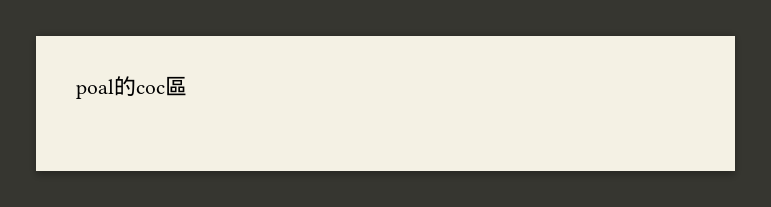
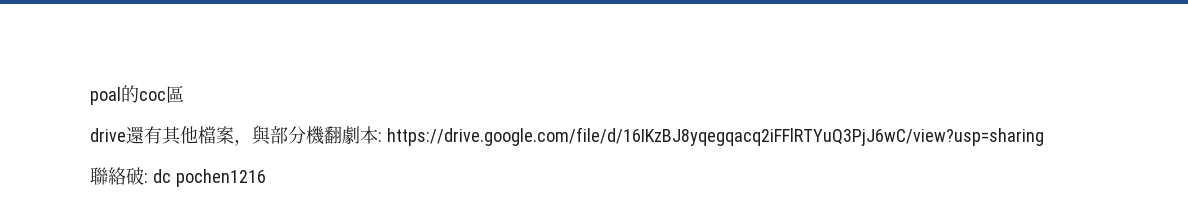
+ drive還有其他檔案，與部分機翻劇本: https://drive.google.com/file/d/16IKzBJ8yqegqacq2iFFlRTYuQ3PjJ6wC/view?usp=sharing
+ 聯絡破: dc pochen1216

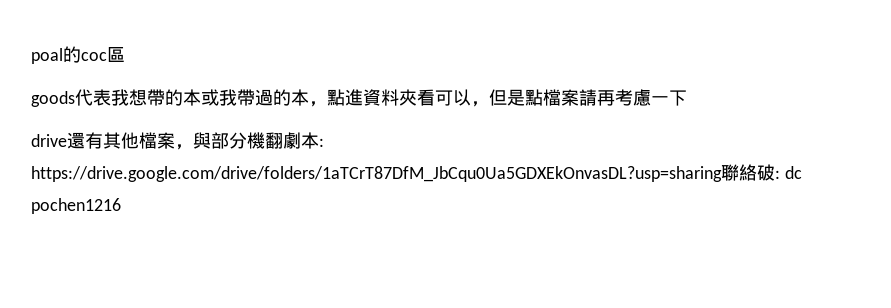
+ goods代表我想帶的本或我帶過的本，點進資料夾看可以，但是點檔案請再考慮一下
- drive還有其他檔案，與部分機翻劇本: https://drive.google.com/file/d/16IKzBJ8yqegqacq2iFFlRTYuQ3PjJ6wC/view?usp=sharing
- 聯絡破: dc pochen1216
+ drive還有其他檔案，與部分機翻劇本: https://drive.google.com/drive/folders/1aTCrT87DfM_JbCqu0Ua5GDXEkOnvasDL?usp=sharing聯絡破: dc pochen1216

